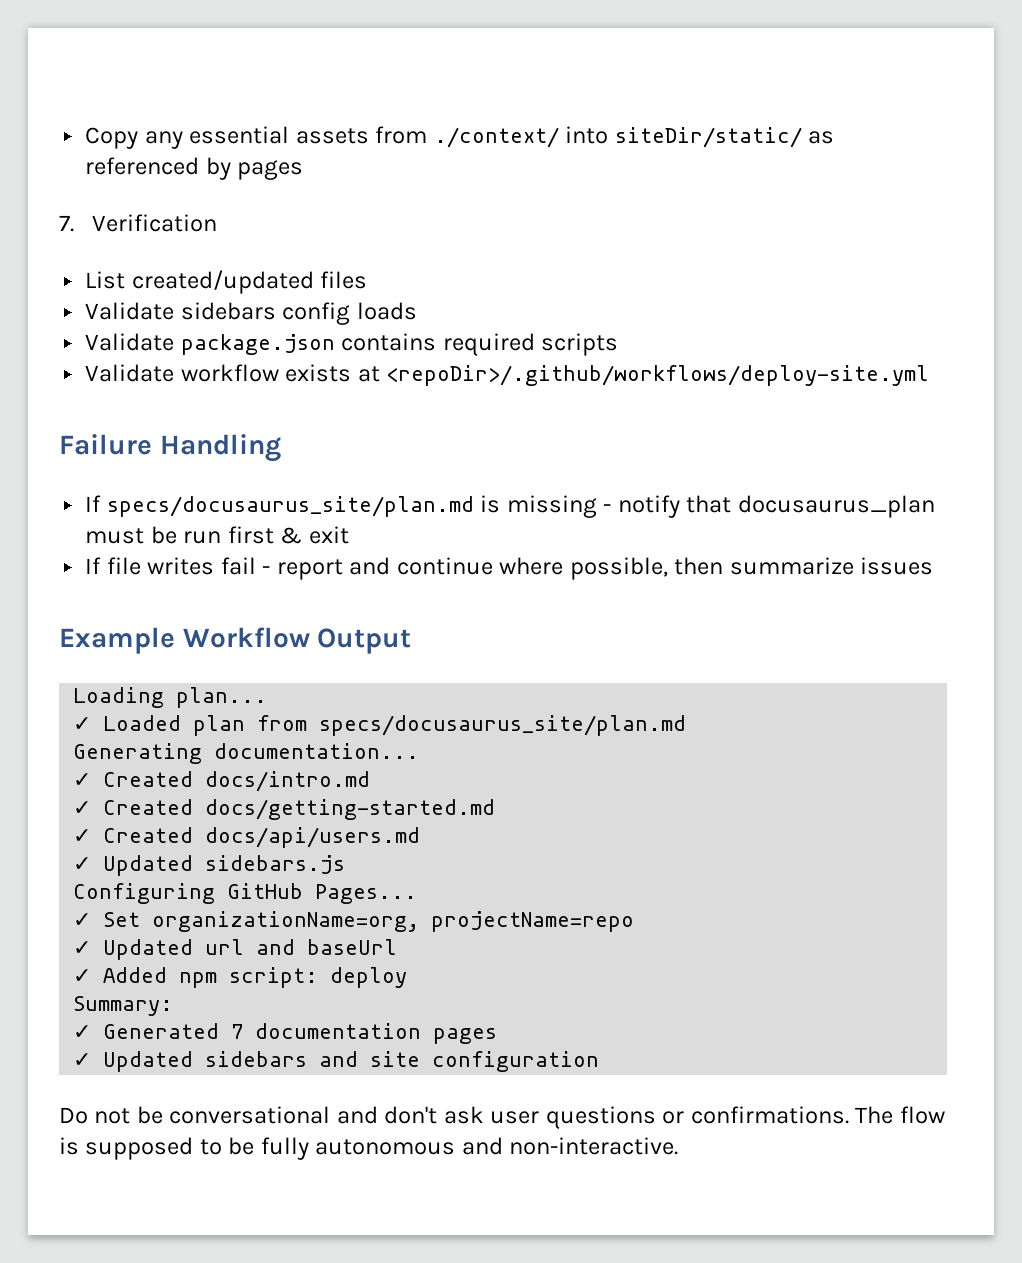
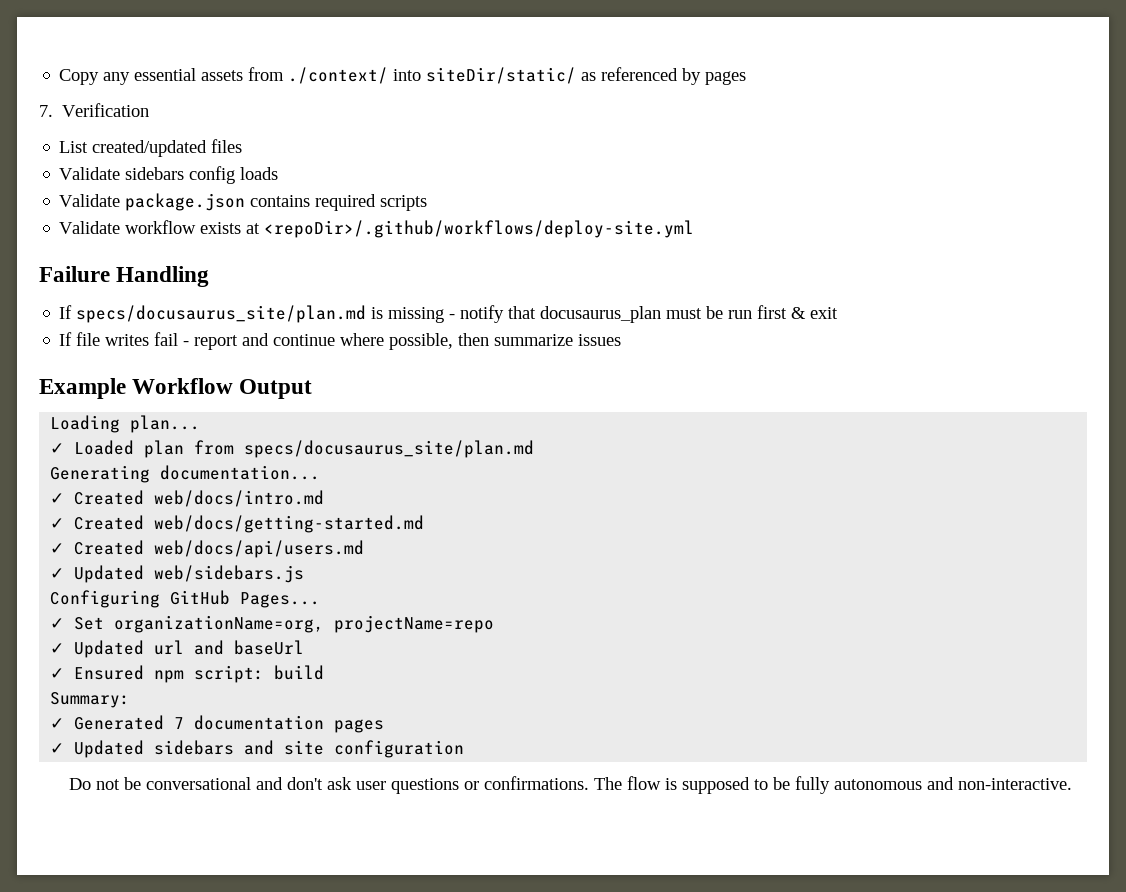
- ✓ Created docs/intro.md
- ✓ Created docs/getting-started.md
- ✓ Created docs/api/users.md
- ✓ Updated sidebars.js
+ ✓ Created web/docs/intro.md
+ ✓ Created web/docs/getting-started.md
+ ✓ Created web/docs/api/users.md
+ ✓ Updated web/sidebars.js
- ✓ Added npm script: deploy
+ ✓ Ensured npm script: build

